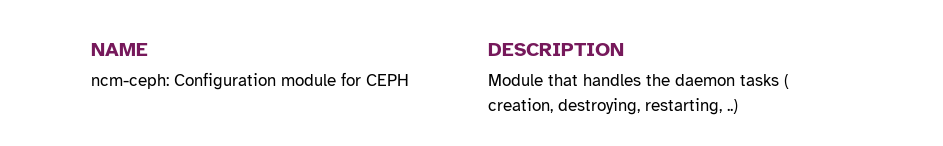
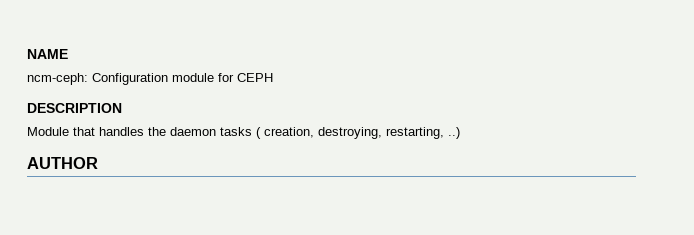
+ AUTHOR

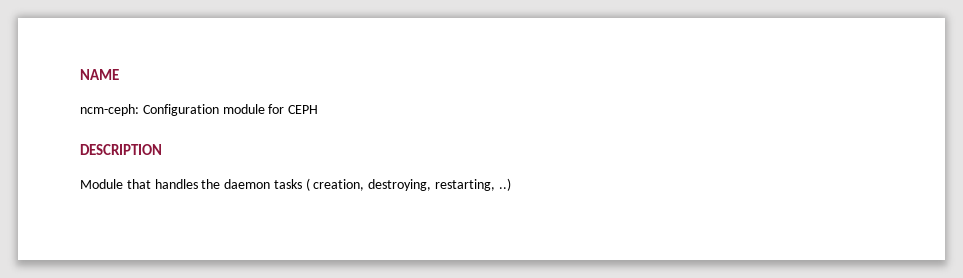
- AUTHOR

